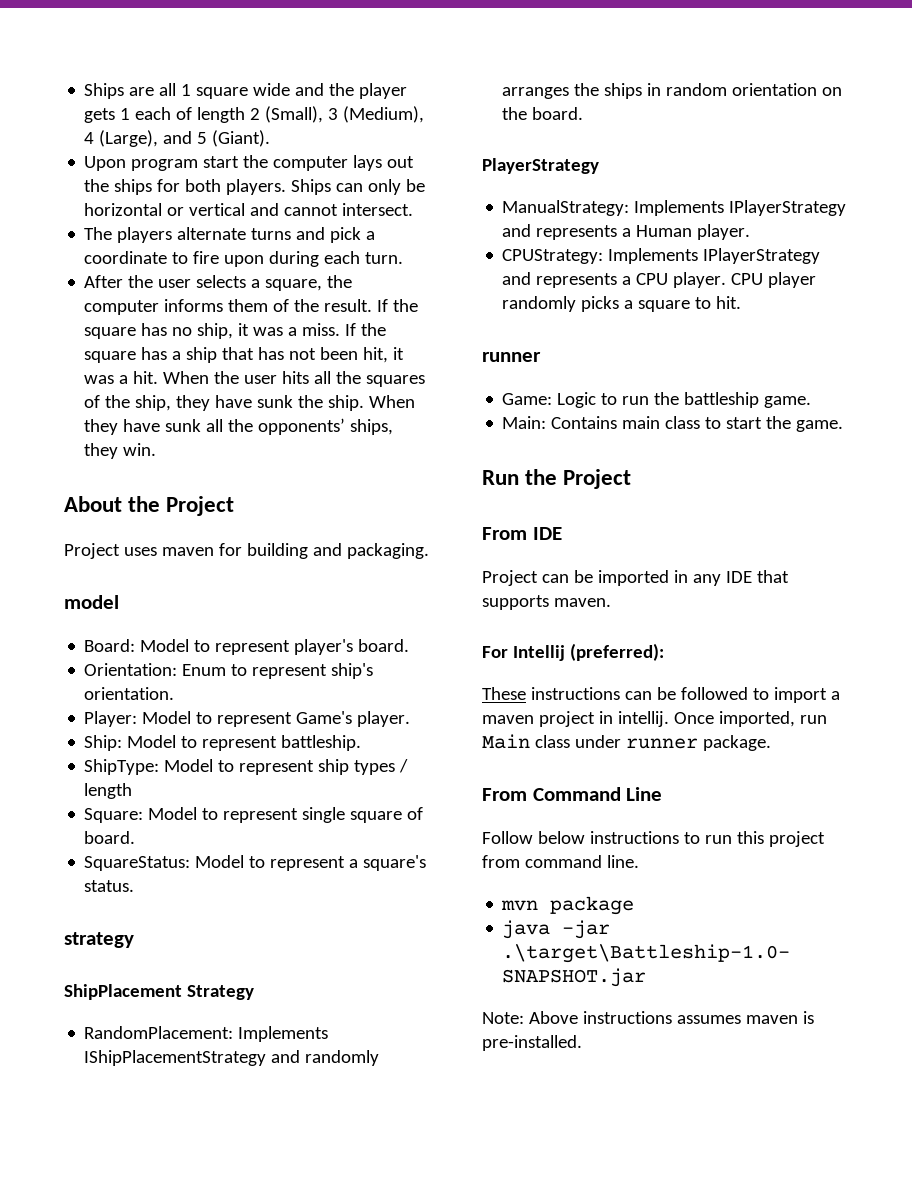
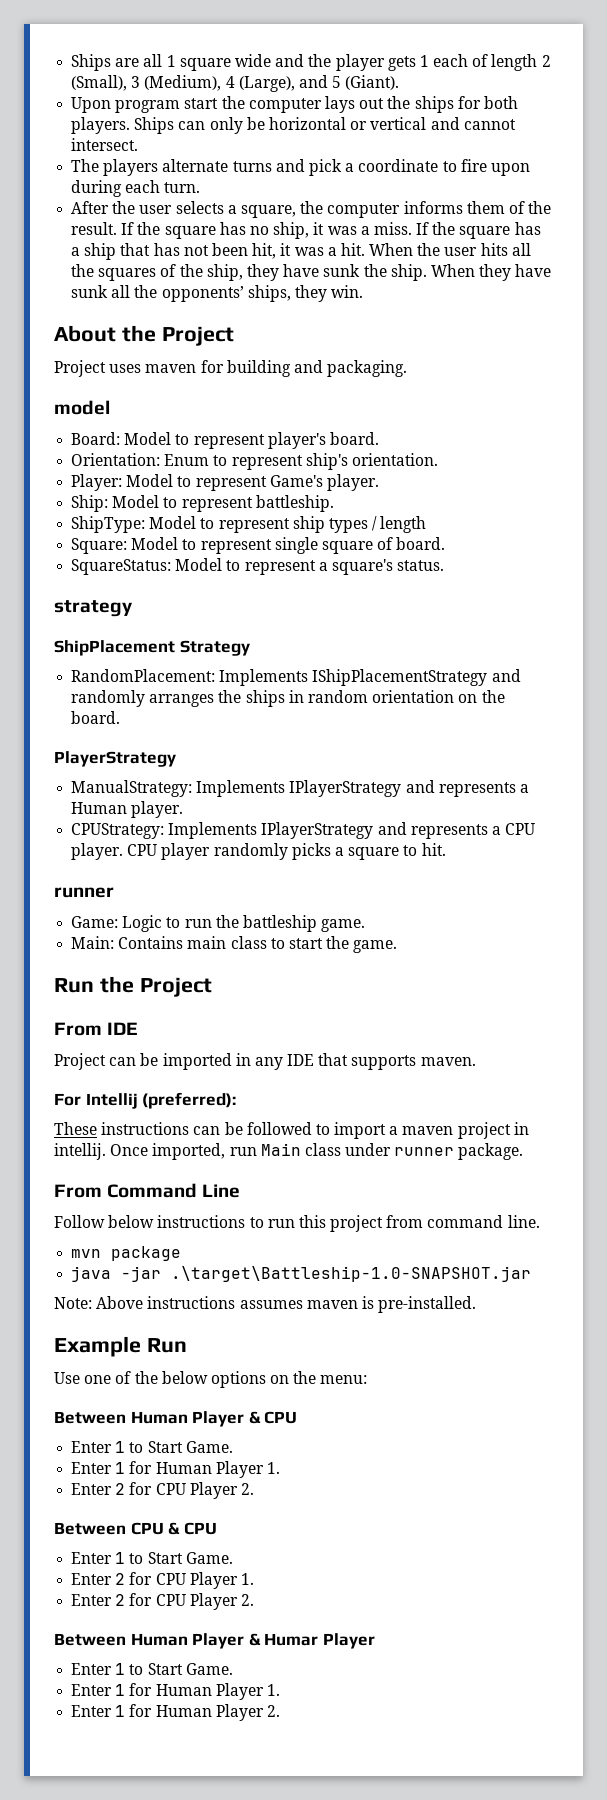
+ Example Run
+ Use one of the below options on the menu:
+ Between Human Player & CPU
+ Enter 1 to Start Game.
+ Enter 1 for Human Player 1.
+ Enter 2 for CPU Player 2.
+ Between CPU & CPU
+ Enter 1 to Start Game.
+ Enter 2 for CPU Player 1.
+ Enter 2 for CPU Player 2.
+ Between Human Player & Humar Player
+ Enter 1 to Start Game.
+ Enter 1 for Human Player 1.
+ Enter 1 for Human Player 2.

